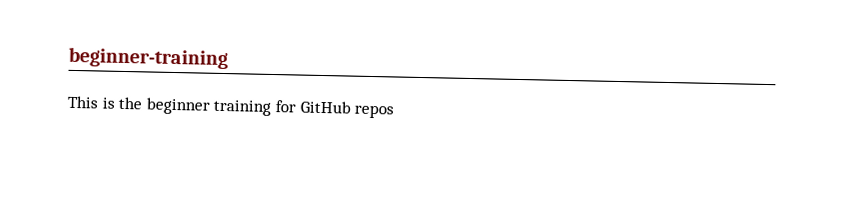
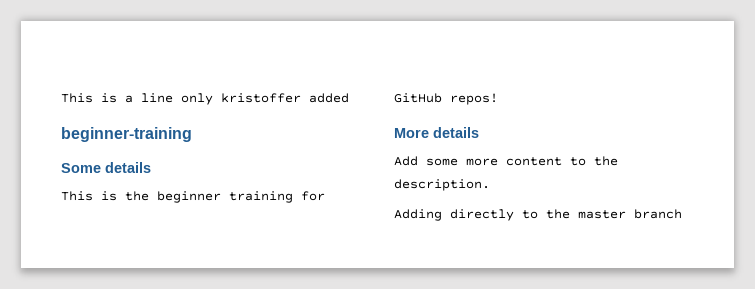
+ This is a line only kristoffer added
+ Some details
- This is the beginner training for GitHub repos
+ This is the beginner training for GitHub repos!
+ More details
+ Add some more content to the description.
+ Adding directly to the master branch

